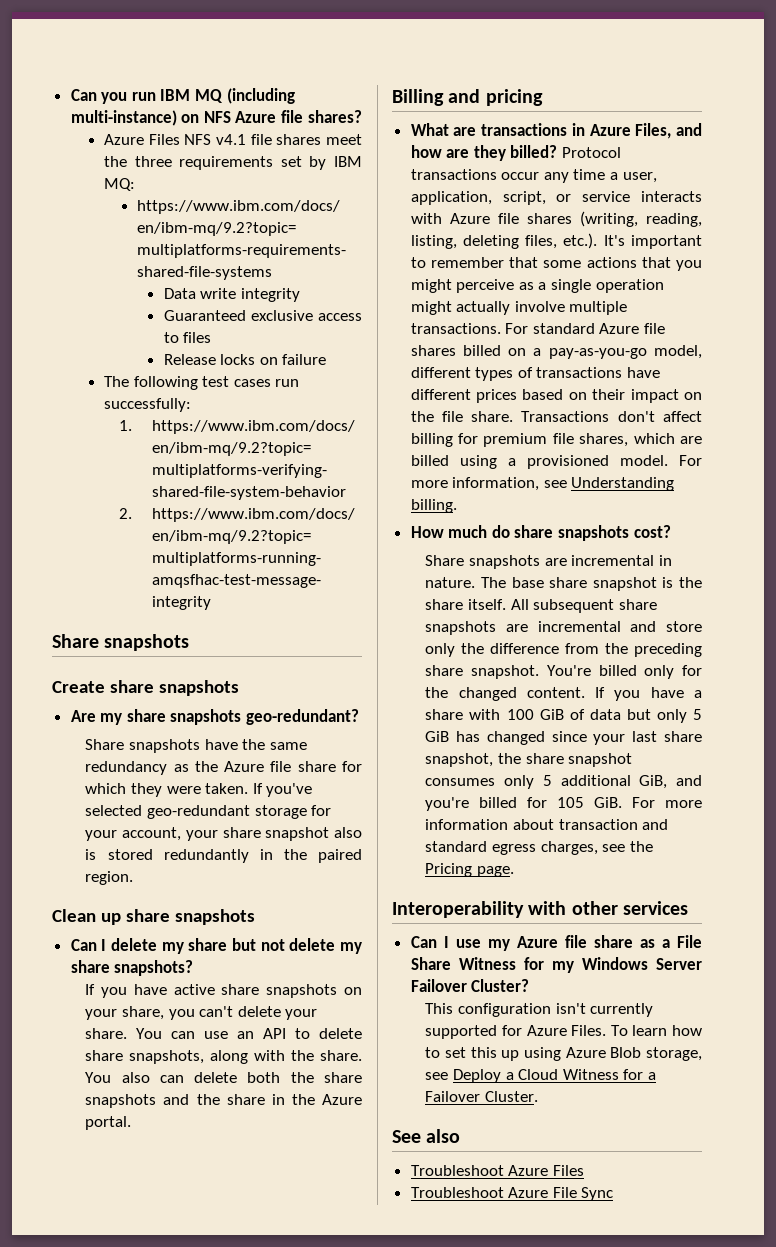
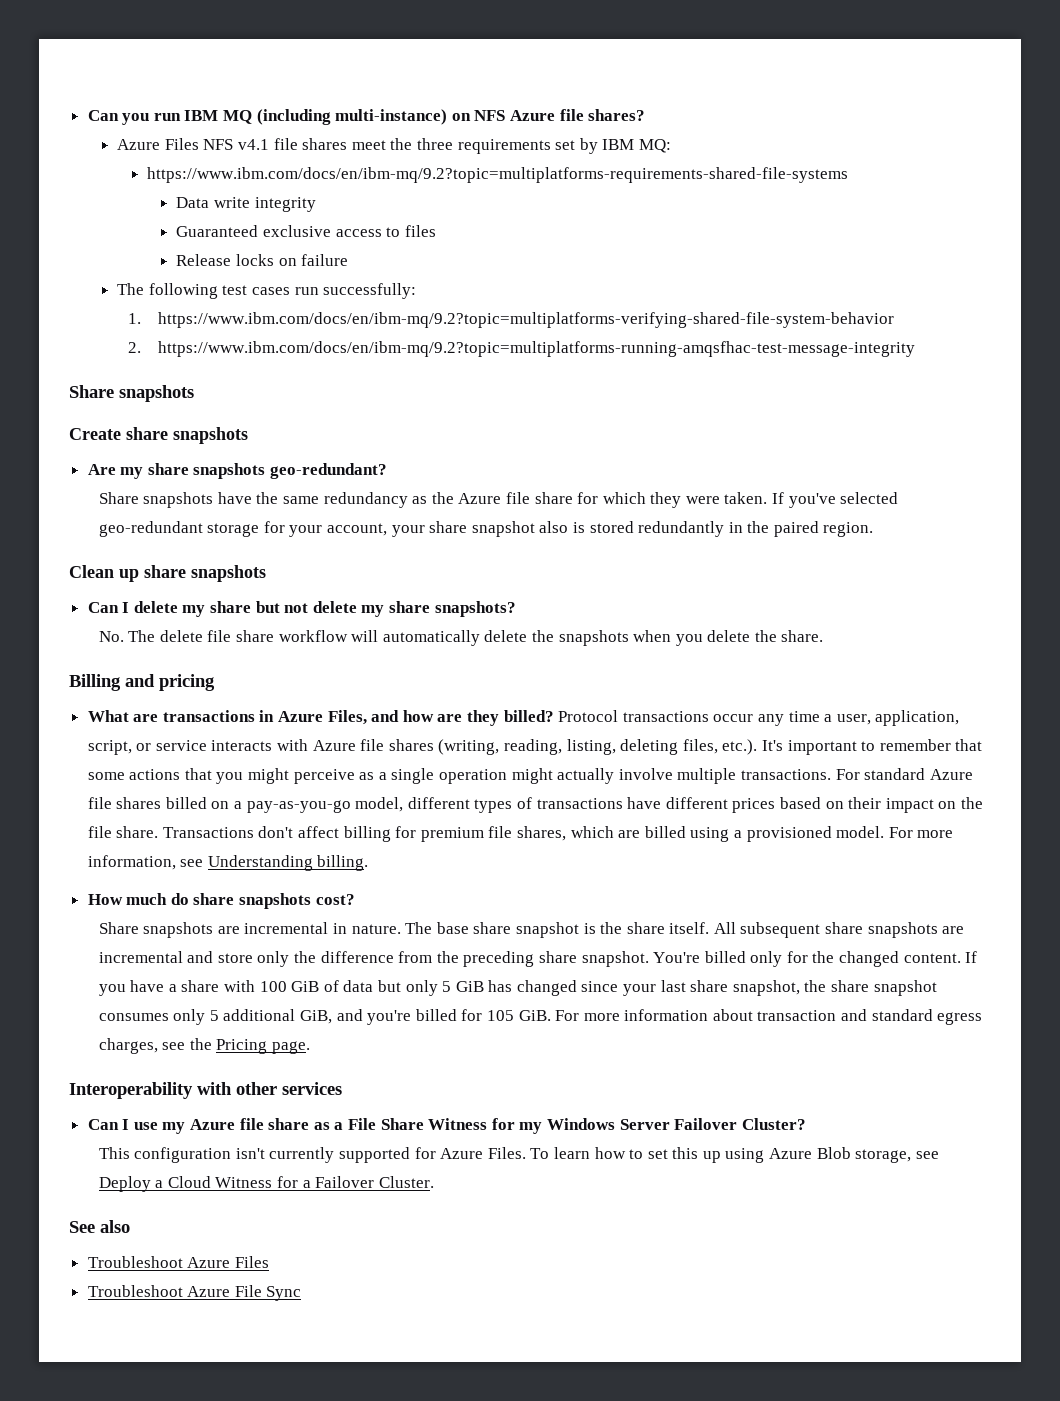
- If you have active share snapshots on your share, you can't delete your share. You can use an API to delete share snapshots, along with the share. You also can delete both the share snapshots and the share in the Azure portal.
+ No. The delete file share workflow will automatically delete the snapshots when you delete the share.

